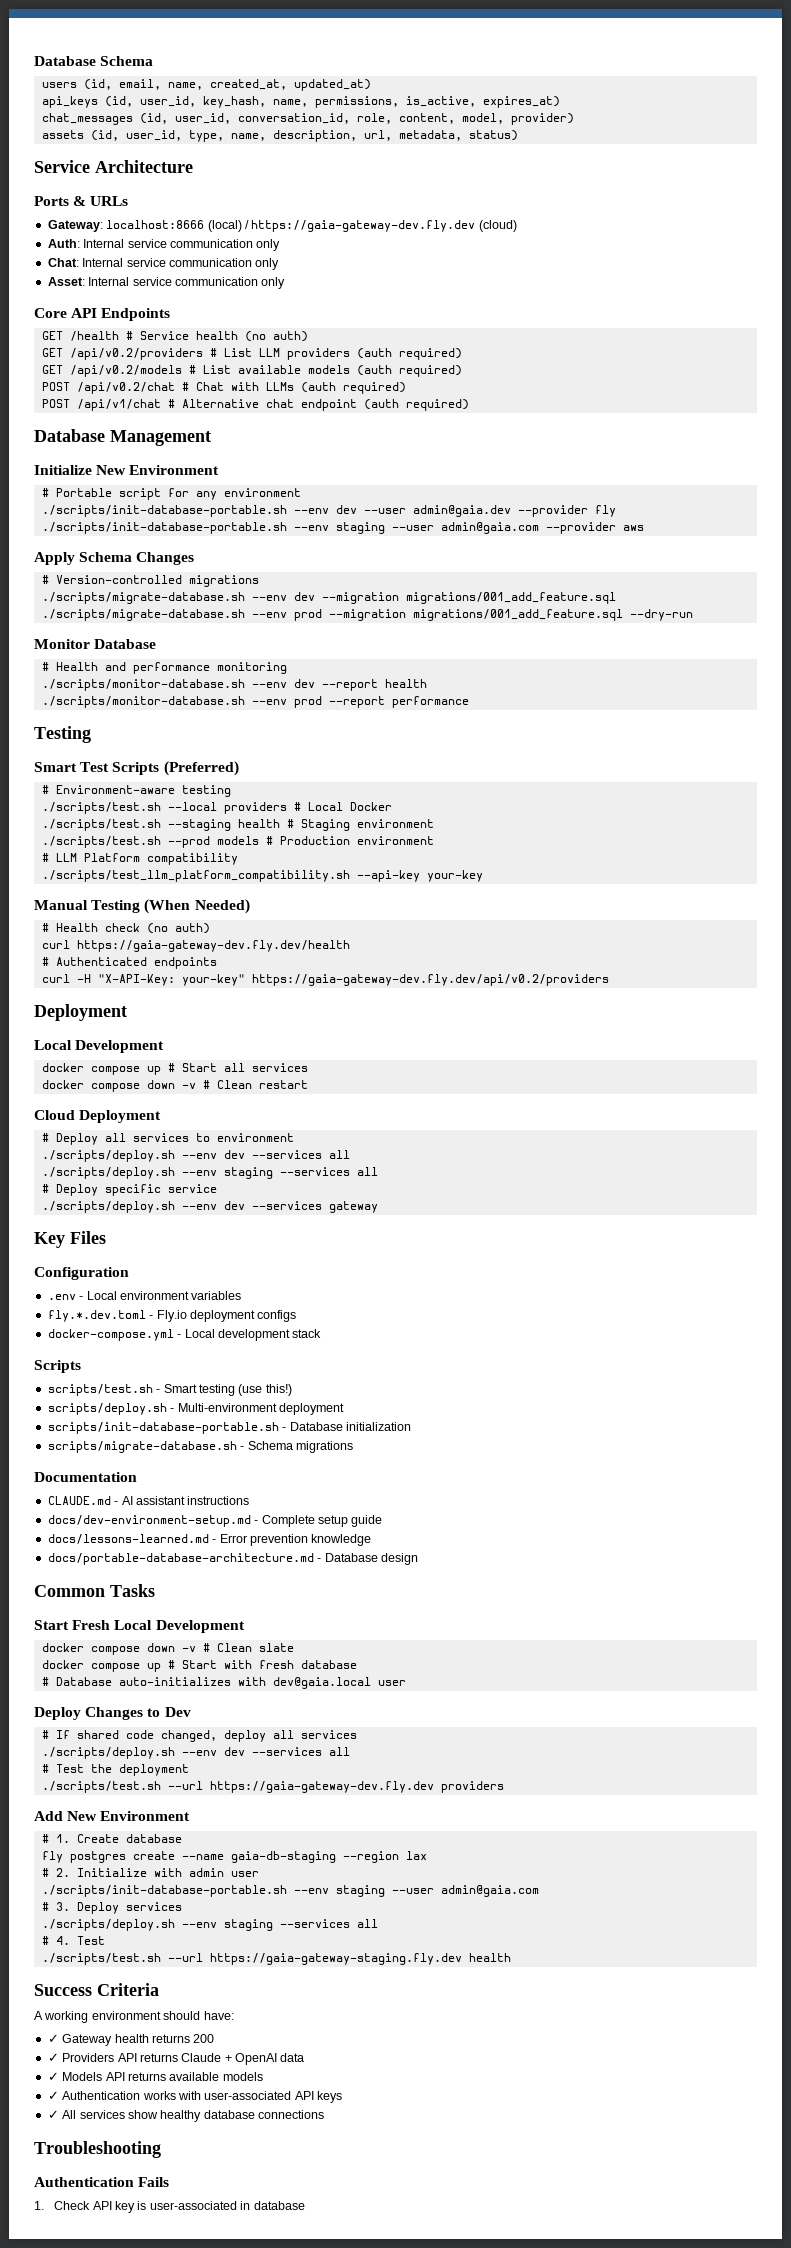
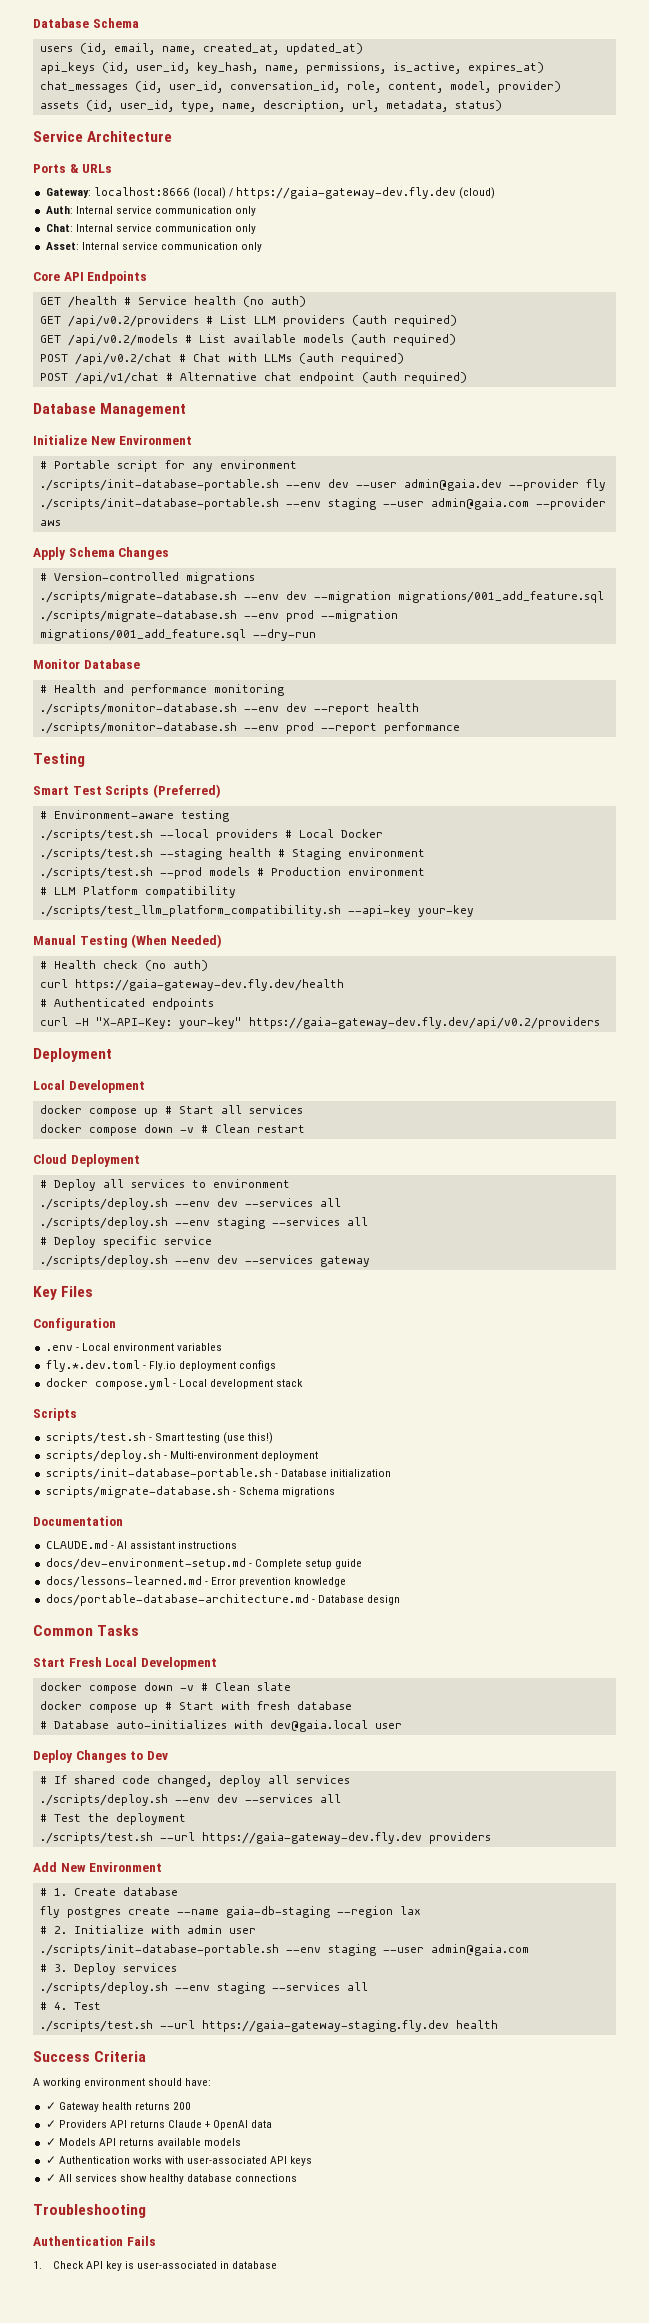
- docker-compose.yml - Local development stack
+ docker compose.yml - Local development stack

